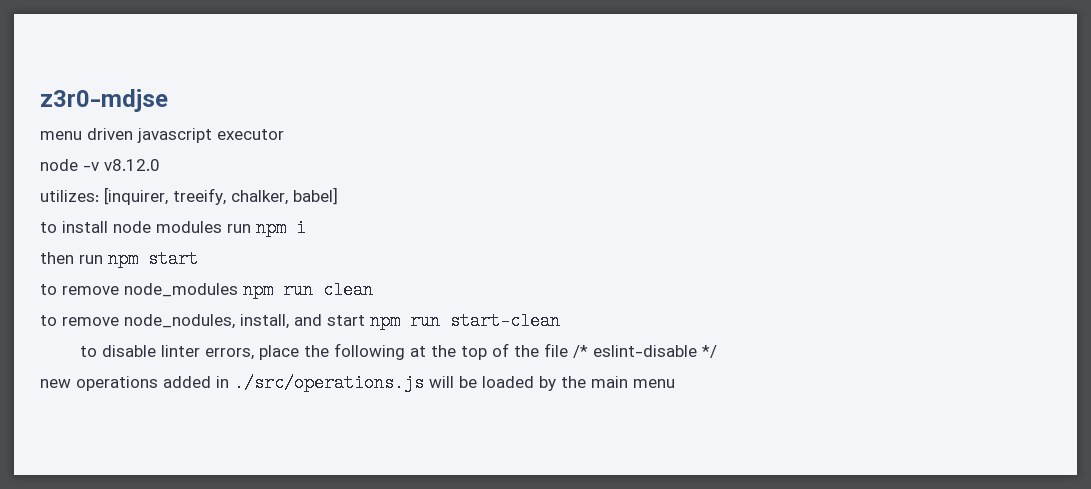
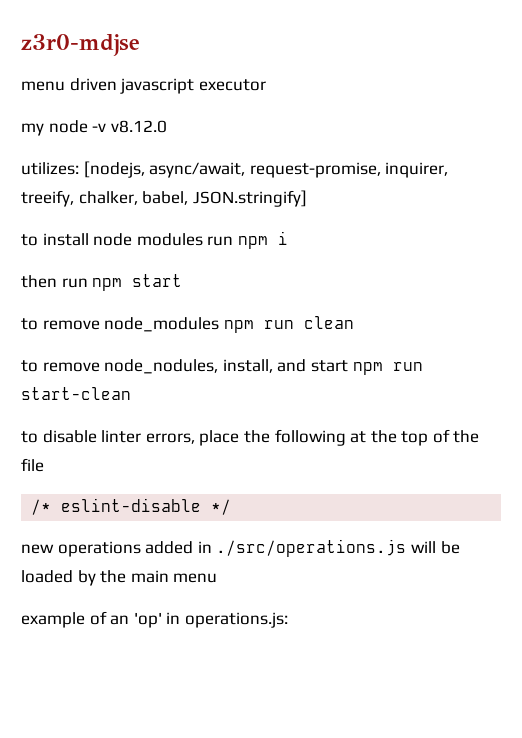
- node -v v8.12.0
+ my node -v v8.12.0
- utilizes: [inquirer, treeify, chalker, babel]
+ utilizes: [nodejs, async/await, request-promise, inquirer, treeify, chalker, babel, JSON.stringify]
- to disable linter errors, place the following at the top of the file /* eslint-disable */
+ to disable linter errors, place the following at the top of the file
+ /* eslint-disable */
+ example of an 'op' in operations.js:

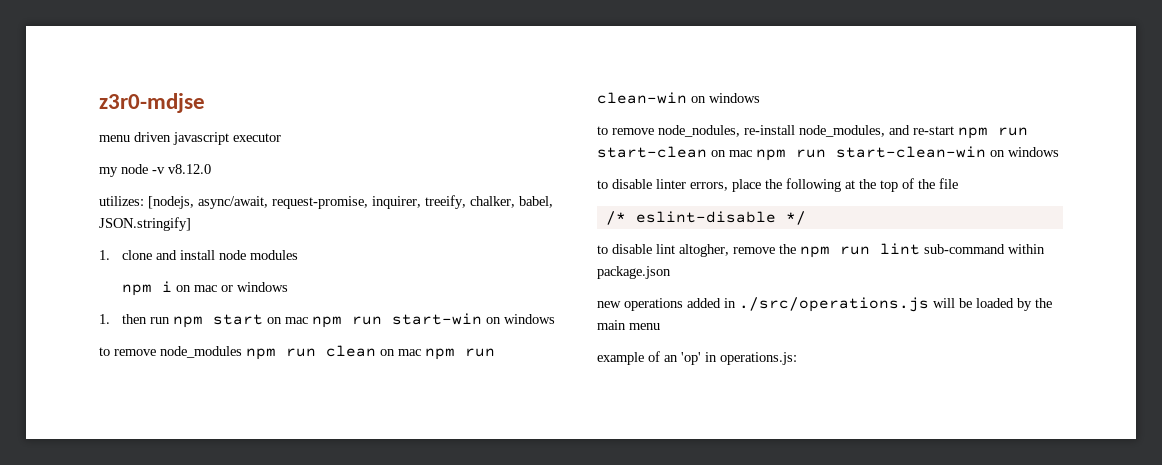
- to install node modules run npm i
- then run npm start
+ 1. clone and install node modules
+ npm i on mac or windows
+ 1. then run npm start on mac npm run start-win on windows
- to remove node_modules npm run clean
+ to remove node_modules npm run clean on mac npm run clean-win on windows
- to remove node_nodules, install, and start npm run start-clean
+ to remove node_nodules, re-install node_modules, and re-start npm run start-clean on mac npm run start-clean-win on windows
+ to disable lint altogher, remove the npm run lint sub-command within package.json

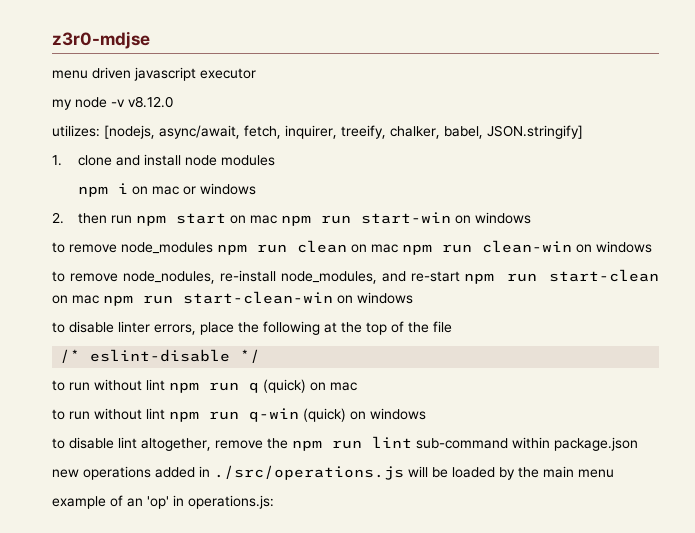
- utilizes: [nodejs, async/await, request-promise, inquirer, treeify, chalker, babel, JSON.stringify]
+ utilizes: [nodejs, async/await, fetch, inquirer, treeify, chalker, babel, JSON.stringify]
- 1. then run npm start on mac npm run start-win on windows
+ 2. then run npm start on mac npm run start-win on windows
+ to run without lint npm run q (quick) on mac
+ to run without lint npm run q-win (quick) on windows
- to disable lint altogher, remove the npm run lint sub-command within package.json
+ to disable lint altogether, remove the npm run lint sub-command within package.json

